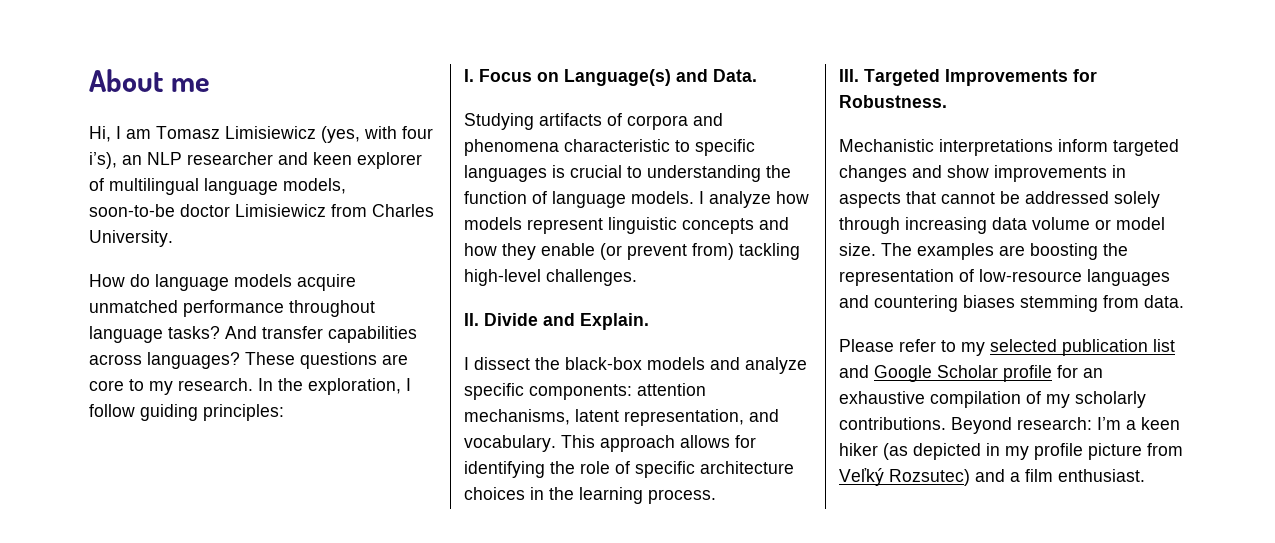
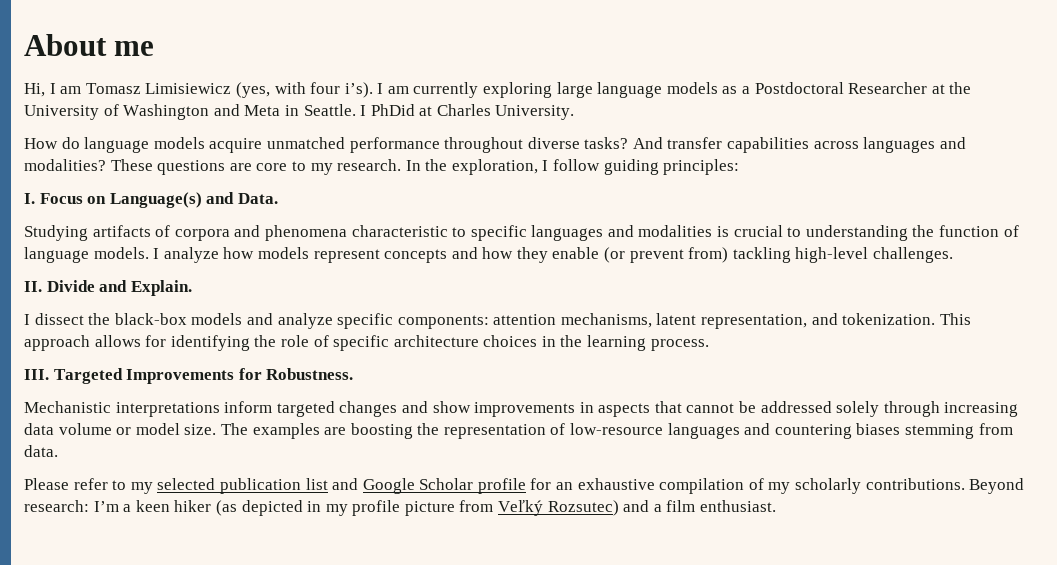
- Hi, I am Tomasz Limisiewicz (yes, with four i’s), an NLP researcher and keen explorer of multilingual language models, soon-to-be doctor Limisiewicz from Charles University.
+ Hi, I am Tomasz Limisiewicz (yes, with four i’s). I am currently exploring large language models as a Postdoctoral Researcher at the University of Washington and Meta in Seattle. I PhDid at Charles University.
- How do language models acquire unmatched performance throughout language tasks?
+ How do language models acquire unmatched performance throughout diverse tasks?
- And transfer capabilities across languages?
+ And transfer capabilities across languages and modalities?
- Studying artifacts of corpora and phenomena characteristic to specific languages is crucial to understanding the function of language models.
+ Studying artifacts of corpora and phenomena characteristic to specific languages and modalities is crucial to understanding the function of language models.
- I analyze how models represent linguistic concepts and how they enable (or prevent from) tackling high-level challenges.
+ I analyze how models represent concepts and how they enable (or prevent from) tackling high-level challenges.
- I dissect the black-box models and analyze specific components: attention mechanisms, latent representation, and vocabulary.
+ I dissect the black-box models and analyze specific components: attention mechanisms, latent representation, and tokenization.

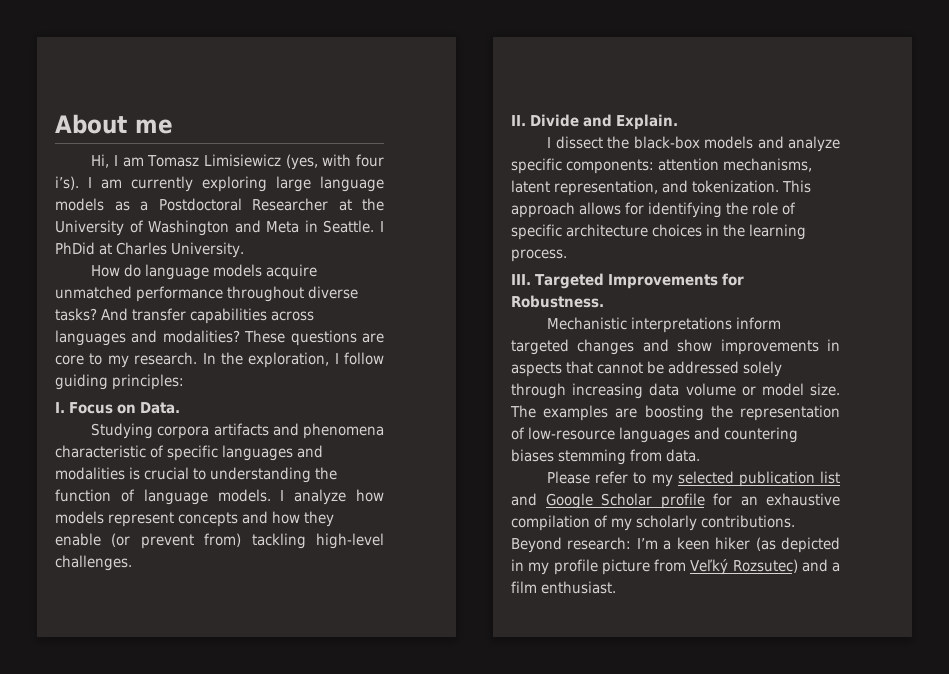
- I. Focus on Language(s) and Data.
+ I. Focus on Data.
- Studying artifacts of corpora and phenomena characteristic to specific languages and modalities is crucial to understanding the function of language models.
+ Studying corpora artifacts and phenomena characteristic of specific languages and modalities is crucial to understanding the function of language models.

